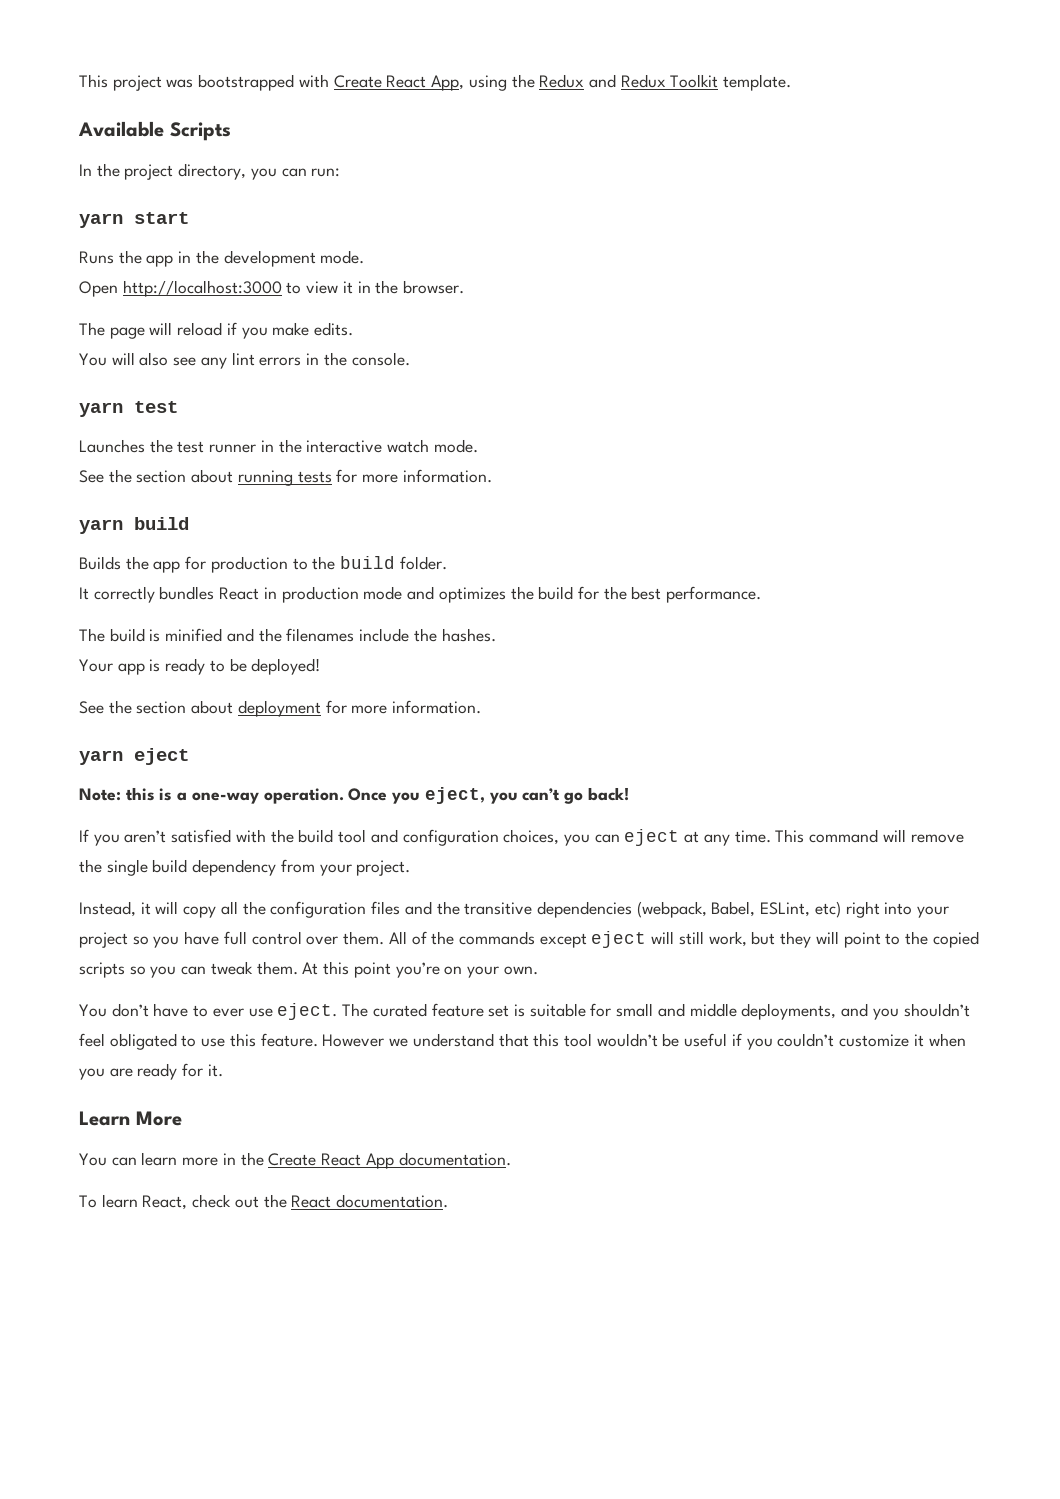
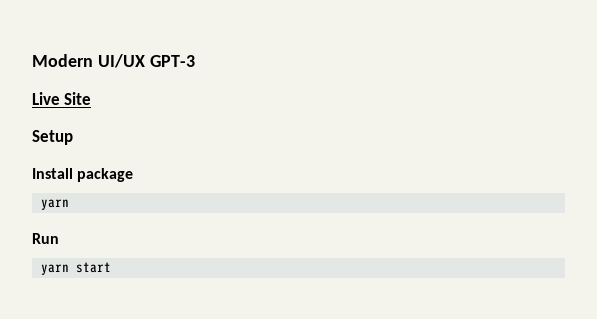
- This project was bootstrapped with Create React App, using the Redux and Redux Toolkit template.
- Available Scripts
- In the project directory, you can run:
+ Modern UI/UX GPT-3
+ Live Site
+ Setup
+ Install package
+ yarn
+ Run
  yarn start
- Runs the app in the development mode.
- Open http://localhost:3000 to view it in the browser.
- The page will reload if you make edits.
- You will also see any lint errors in the console.
- yarn test
- Launches the test runner in the interactive watch mode.
- See the section about running tests for more information.
- yarn build
- Builds the app for production to the build folder.
- It correctly bundles React in production mode and optimizes the build for the best performance.
- The build is minified and the filenames include the hashes.
- Your app is ready to be deployed!
- See the section about deployment for more information.
- yarn eject
- Note: this is a one-way operation. Once you eject, you can’t go back!
- If you aren’t satisfied with the build tool and configuration choices, you can eject at any time. This command will remove the single build dependency from your project.
- Instead, it will copy all the configuration files and the transitive dependencies (webpack, Babel, ESLint, etc) right into your project so you have full control over them. All of the commands except eject will still work, but they will point to the copied scripts so you can tweak them. At this point you’re on your own.
- You don’t have to ever use eject. The curated feature set is suitable for small and middle deployments, and you shouldn’t feel obligated to use this feature. However we understand that this tool wouldn’t be useful if you couldn’t customize it when you are ready for it.
- Learn More
- You can learn more in the Create React App documentation.
- To learn React, check out the React documentation.

